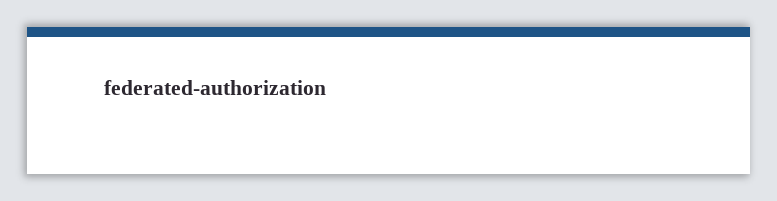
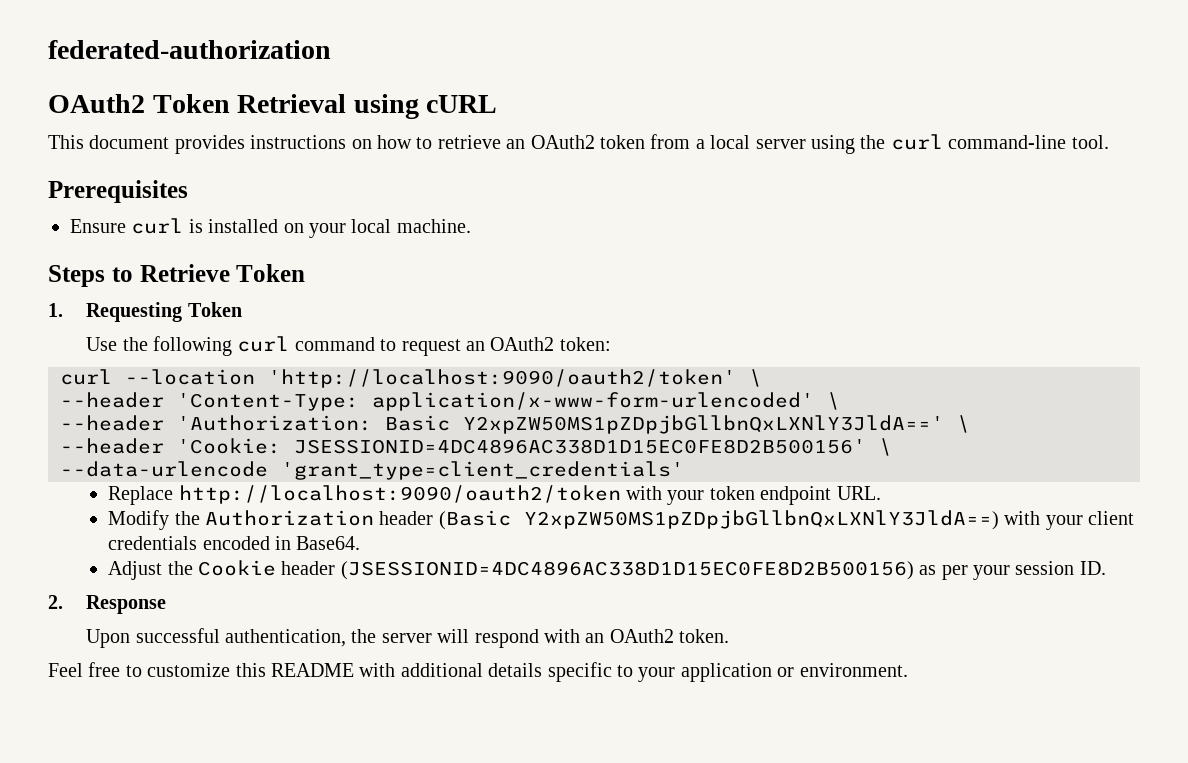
+ OAuth2 Token Retrieval using cURL
+ This document provides instructions on how to retrieve an OAuth2 token from a local server using the curl command-line tool.
+ Prerequisites
+ Ensure curl is installed on your local machine.
+ Steps to Retrieve Token
+ 1. Requesting Token
+ Use the following curl command to request an OAuth2 token:
+ curl --location 'http://localhost:9090/oauth2/token' \
+ --header 'Content-Type: application/x-www-form-urlencoded' \
+ --header 'Authorization: Basic Y2xpZW50MS1pZDpjbGllbnQxLXNlY3JldA==' \
+ --header 'Cookie: JSESSIONID=4DC4896AC338D1D15EC0FE8D2B500156' \
+ --data-urlencode 'grant_type=client_credentials'
+ Replace http://localhost:9090/oauth2/token with your token endpoint URL.
+ Modify the Authorization header (Basic Y2xpZW50MS1pZDpjbGllbnQxLXNlY3JldA==) with your client credentials encoded in Base64.
+ Adjust the Cookie header (JSESSIONID=4DC4896AC338D1D15EC0FE8D2B500156) as per your session ID.
+ 2. Response
+ Upon successful authentication, the server will respond with an OAuth2 token.
+ Feel free to customize this README with additional details specific to your application or environment.

